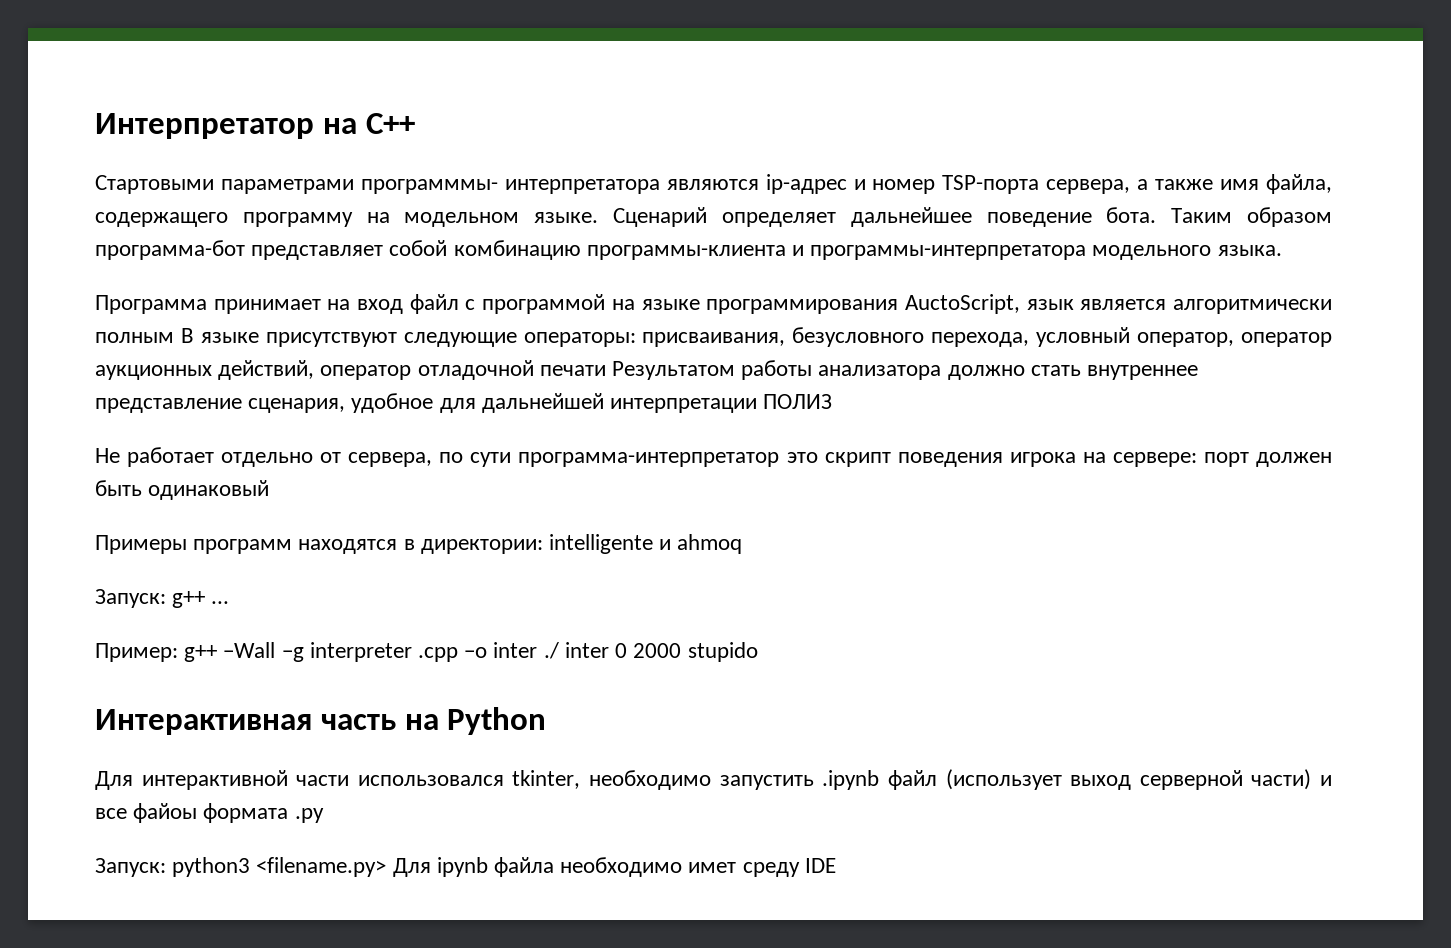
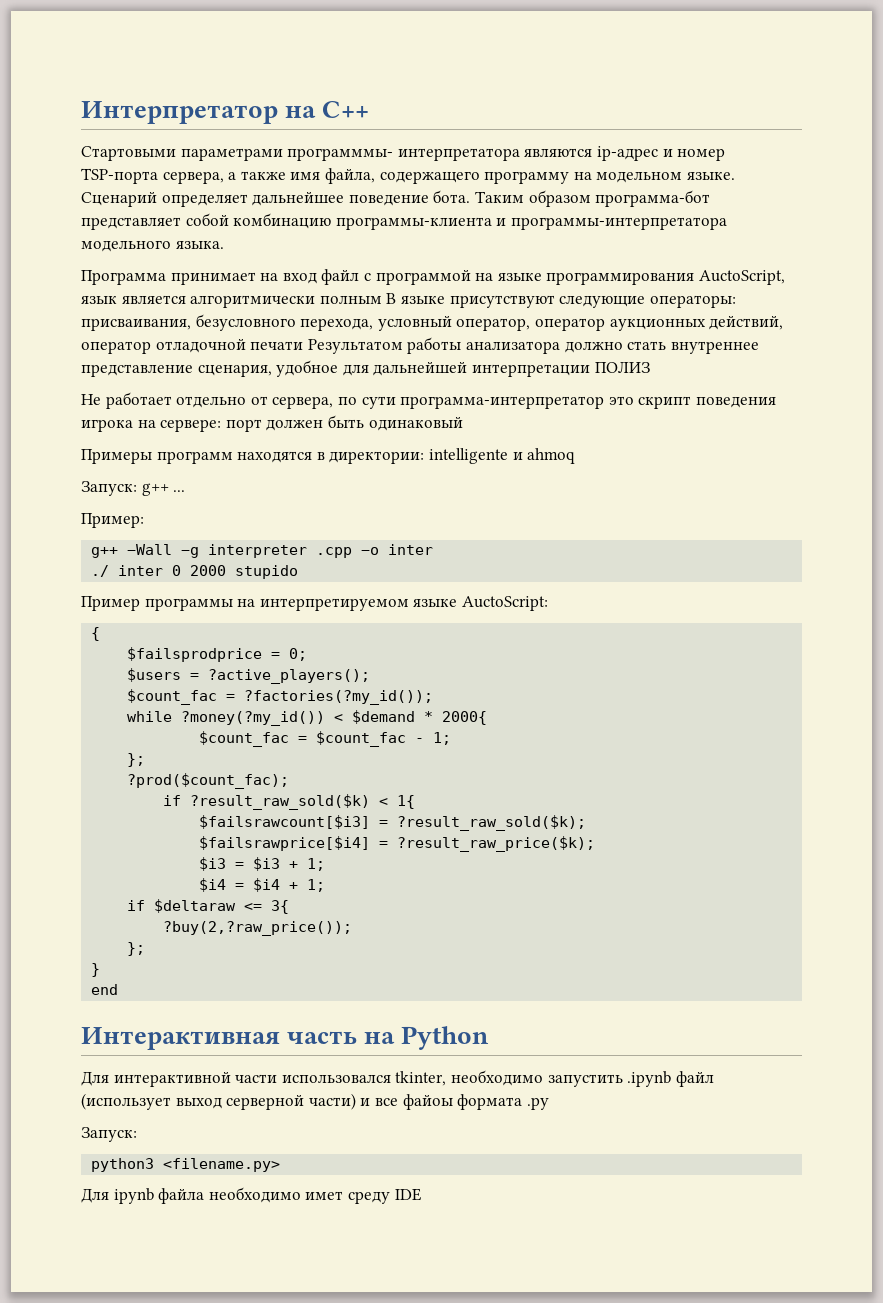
- Пример: g++ −Wall −g interpreter .cpp −o inter ./ inter 0 2000 stupido
+ Пример:
+ g++ −Wall −g interpreter .cpp −o inter
+ ./ inter 0 2000 stupido
+ Пример программы на интерпретируемом языке AuctoScript:
+ {
+ $failsprodprice = 0;
+ $users = ?active_players();
+ $count_fac = ?factories(?my_id());
+ while ?money(?my_id()) < $demand * 2000{
+ $count_fac = $count_fac - 1;
+ };
+ ?prod($count_fac);
+ if ?result_raw_sold($k) < 1{
+ $failsrawcount[$i3] = ?result_raw_sold($k);
+ $failsrawprice[$i4] = ?result_raw_price($k);
+ $i3 = $i3 + 1;
+ $i4 = $i4 + 1;
+ if $deltaraw <= 3{
+ ?buy(2,?raw_price());
+ };
+ }
+ end
  Для интерактивной части использовался tkinter, необходимо запустить .ipynb файл (использует выход серверной части) и все файоы формата .py
- Запуск: python3 <filename.py> Для ipynb файла необходимо имет среду IDE
+ Запуск:
+ python3 <filename.py>
+ Для ipynb файла необходимо имет среду IDE

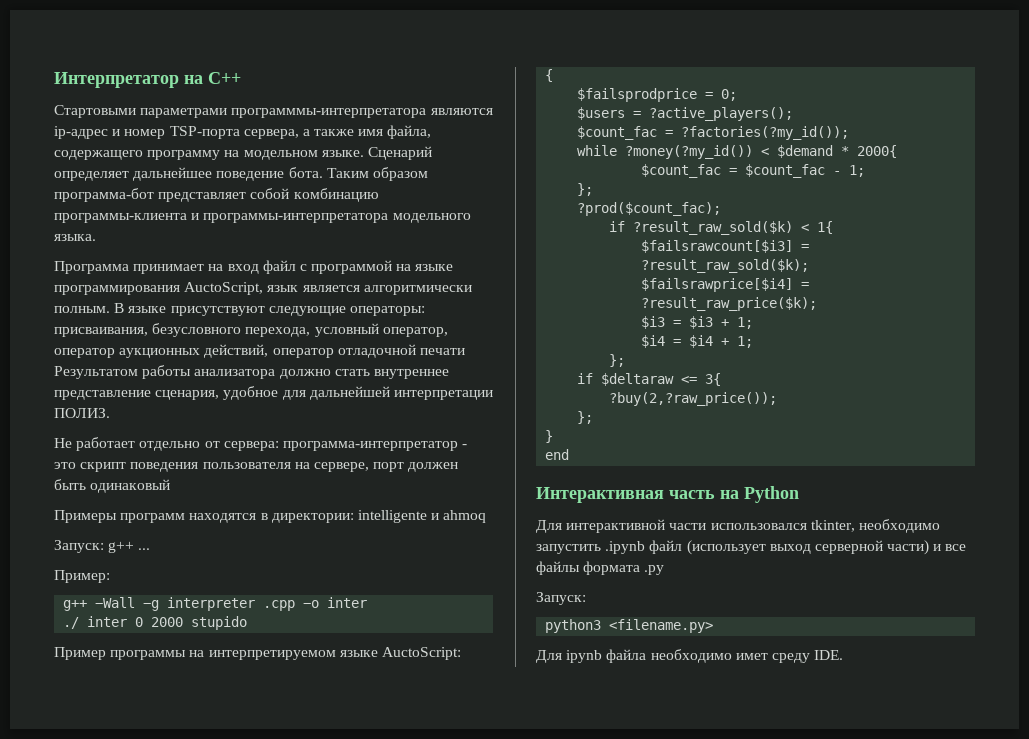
- Стартовыми параметрами программмы- интерпретатора являются ip-адрес и номер TSP-порта сервера, а также имя файла, содержащего программу на модельном языке.
+ Стартовыми параметрами программмы-интерпретатора являются ip-адрес и номер TSP-порта сервера, а также имя файла, содержащего программу на модельном языке.
- Программа принимает на вход файл с программой на языке программирования AuctoScript, язык является алгоритмически полным В языке присутствуют следующие операторы: присваивания, безусловного перехода, условный оператор, оператор аукционных действий, оператор отладочной печати Результатом работы анализатора должно стать внутреннее представление сценария, удобное для дальнейшей интерпретации ПОЛИЗ
+ Программа принимает на вход файл с программой на языке программирования AuctoScript, язык является алгоритмически полным. В языке присутствуют следующие операторы: присваивания, безусловного перехода, условный оператор, оператор аукционных действий, оператор отладочной печати Результатом работы анализатора должно стать внутреннее представление сценария, удобное для дальнейшей интерпретации ПОЛИЗ.
- Не работает отдельно от сервера, по сути программа-интерпретатор это скрипт поведения игрока на сервере: порт должен быть одинаковый
+ Не работает отдельно от сервера: программа-интерпретатор - это скрипт поведения пользователя на сервере, порт должен быть одинаковый
  $i4 = $i4 + 1;
+ };
- Для интерактивной части использовался tkinter, необходимо запустить .ipynb файл (использует выход серверной части) и все файоы формата .py
+ Для интерактивной части использовался tkinter, необходимо запустить .ipynb файл (использует выход серверной части) и все файлы формата .py
- Для ipynb файла необходимо имет среду IDE
+ Для ipynb файла необходимо имет среду IDE.

